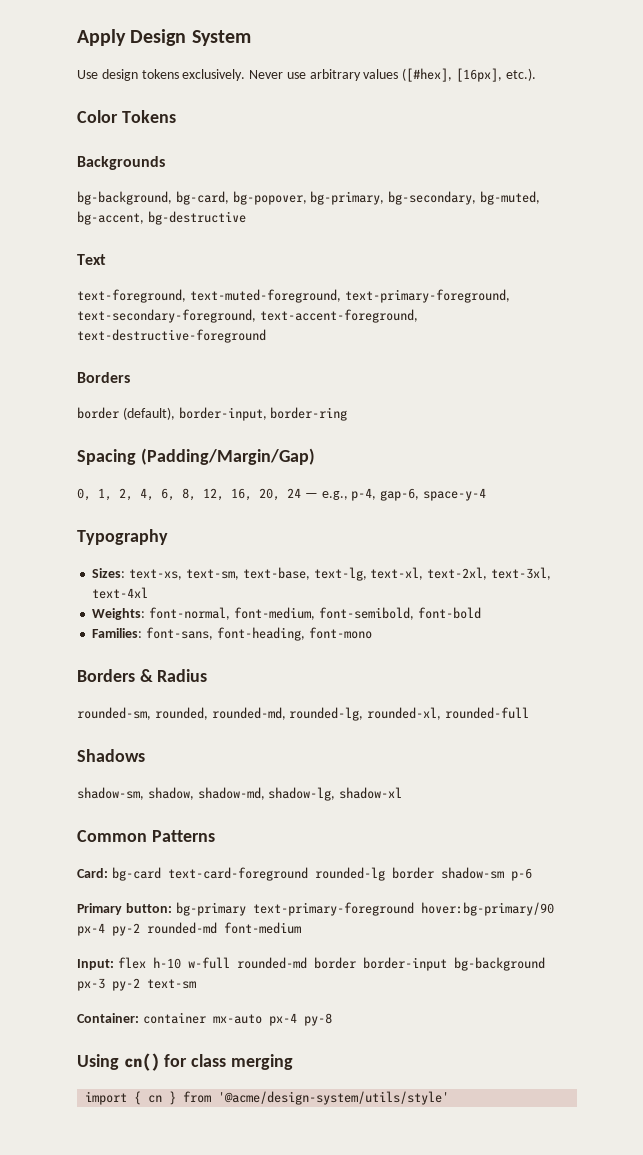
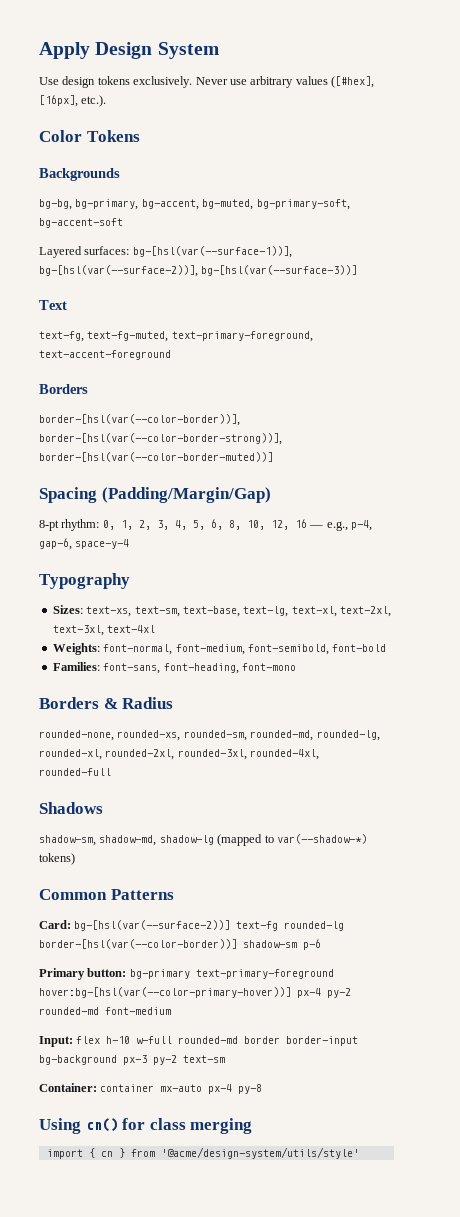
- bg-background, bg-card, bg-popover, bg-primary, bg-secondary, bg-muted, bg-accent, bg-destructive
+ bg-bg, bg-primary, bg-accent, bg-muted, bg-primary-soft, bg-accent-soft
+ Layered surfaces: bg-[hsl(var(--surface-1))], bg-[hsl(var(--surface-2))], bg-[hsl(var(--surface-3))]
  Text
- text-foreground, text-muted-foreground, text-primary-foreground, text-secondary-foreground, text-accent-foreground, text-destructive-foreground
+ text-fg, text-fg-muted, text-primary-foreground, text-accent-foreground
  Borders
- border (default), border-input, border-ring
+ border-[hsl(var(--color-border))], border-[hsl(var(--color-border-strong))], border-[hsl(var(--color-border-muted))]
- 0, 1, 2, 4, 6, 8, 12, 16, 20, 24 — e.g., p-4, gap-6, space-y-4
+ 8-pt rhythm: 0, 1, 2, 3, 4, 5, 6, 8, 10, 12, 16 — e.g., p-4, gap-6, space-y-4
- rounded-sm, rounded, rounded-md, rounded-lg, rounded-xl, rounded-full
+ rounded-none, rounded-xs, rounded-sm, rounded-md, rounded-lg, rounded-xl, rounded-2xl, rounded-3xl, rounded-4xl, rounded-full
  Shadows
- shadow-sm, shadow, shadow-md, shadow-lg, shadow-xl
+ shadow-sm, shadow-md, shadow-lg (mapped to var(--shadow-*) tokens)
- Card: bg-card text-card-foreground rounded-lg border shadow-sm p-6
+ Card: bg-[hsl(var(--surface-2))] text-fg rounded-lg border-[hsl(var(--color-border))] shadow-sm p-6
- Primary button: bg-primary text-primary-foreground hover:bg-primary/90 px-4 py-2 rounded-md font-medium
+ Primary button: bg-primary text-primary-foreground hover:bg-[hsl(var(--color-primary-hover))] px-4 py-2 rounded-md font-medium

